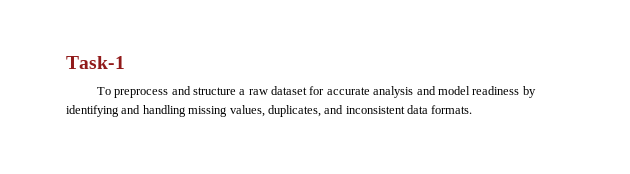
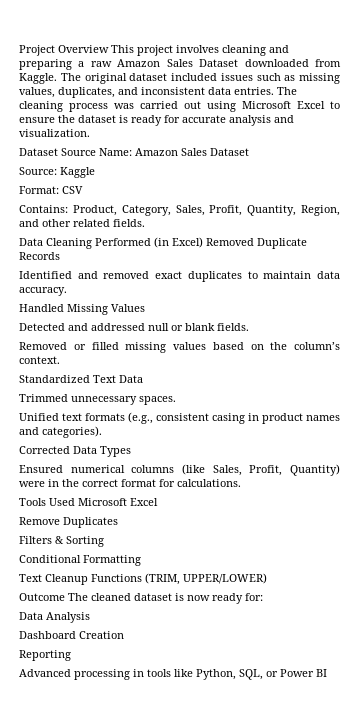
- Task-1
- To preprocess and structure a raw dataset for accurate analysis and model readiness by identifying and handling missing values, duplicates, and inconsistent data formats.
+ Project Overview This project involves cleaning and preparing a raw Amazon Sales Dataset downloaded from Kaggle. The original dataset included issues such as missing values, duplicates, and inconsistent data entries. The cleaning process was carried out using Microsoft Excel to ensure the dataset is ready for accurate analysis and visualization.
+ Dataset Source Name: Amazon Sales Dataset
+ Source: Kaggle
+ Format: CSV
+ Contains: Product, Category, Sales, Profit, Quantity, Region, and other related fields.
+ Data Cleaning Performed (in Excel) Removed Duplicate Records
+ Identified and removed exact duplicates to maintain data accuracy.
+ Handled Missing Values
+ Detected and addressed null or blank fields.
+ Removed or filled missing values based on the column’s context.
+ Standardized Text Data
+ Trimmed unnecessary spaces.
+ Unified text formats (e.g., consistent casing in product names and categories).
+ Corrected Data Types
+ Ensured numerical columns (like Sales, Profit, Quantity) were in the correct format for calculations.
+ Tools Used Microsoft Excel
+ Remove Duplicates
+ Filters & Sorting
+ Conditional Formatting
+ Text Cleanup Functions (TRIM, UPPER/LOWER)
+ Outcome The cleaned dataset is now ready for:
+ Data Analysis
+ Dashboard Creation
+ Reporting
+ Advanced processing in tools like Python, SQL, or Power BI

